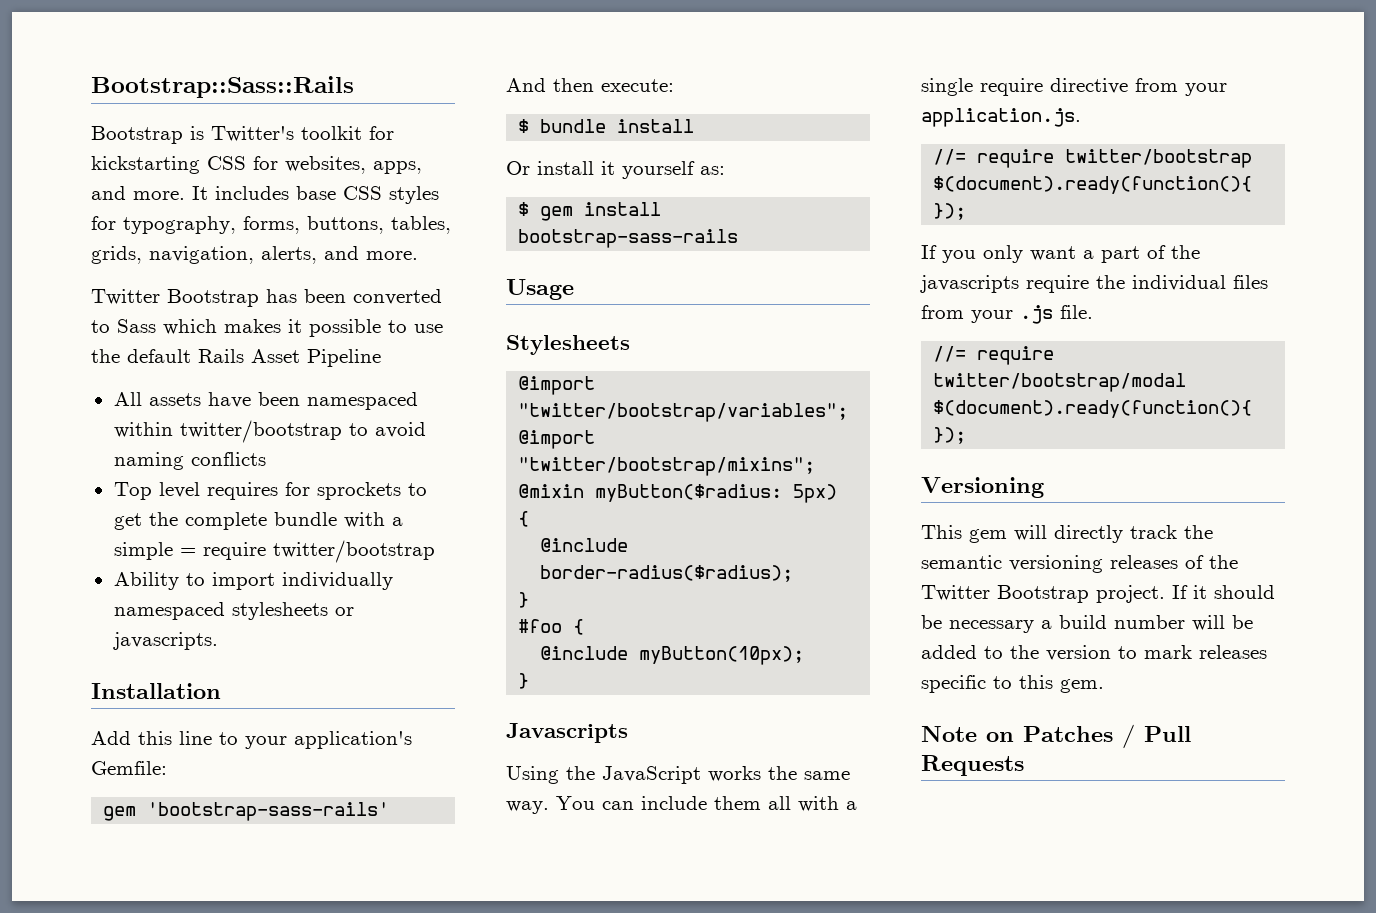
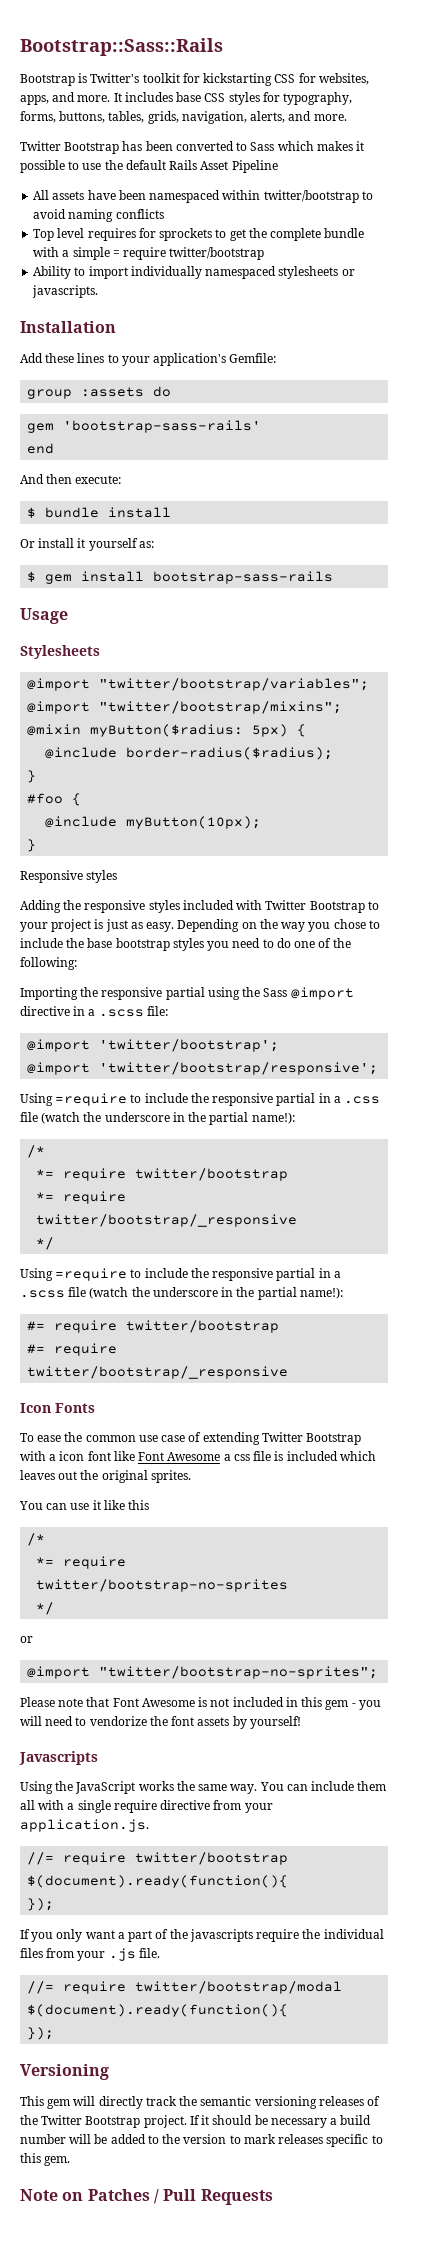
- Add this line to your application's Gemfile:
+ Add these lines to your application's Gemfile:
+ group :assets do
+ end
+ Responsive styles
+ Adding the responsive styles included with Twitter Bootstrap to your project is just as easy. Depending on the way you chose to include the base bootstrap styles you need to do one of the following:
+ Importing the responsive partial using the Sass @import directive in a .scss file:
+ @import 'twitter/bootstrap';
+ @import 'twitter/bootstrap/responsive';
+ Using =require to include the responsive partial in a .css file (watch the underscore in the partial name!):
+ /*
+ *= require twitter/bootstrap
+ *= require twitter/bootstrap/_responsive
+ */
+ Using =require to include the responsive partial in a .scss file (watch the underscore in the partial name!):
+ #= require twitter/bootstrap
+ #= require twitter/bootstrap/_responsive
+ Icon Fonts
+ To ease the common use case of extending Twitter Bootstrap with a icon font like Font Awesome a css file is included which leaves out the original sprites.
+ You can use it like this
+ /*
+ *= require twitter/bootstrap-no-sprites
+ */
+ or
+ @import "twitter/bootstrap-no-sprites";
+ Please note that Font Awesome is not included in this gem - you will need to vendorize the font assets by yourself!

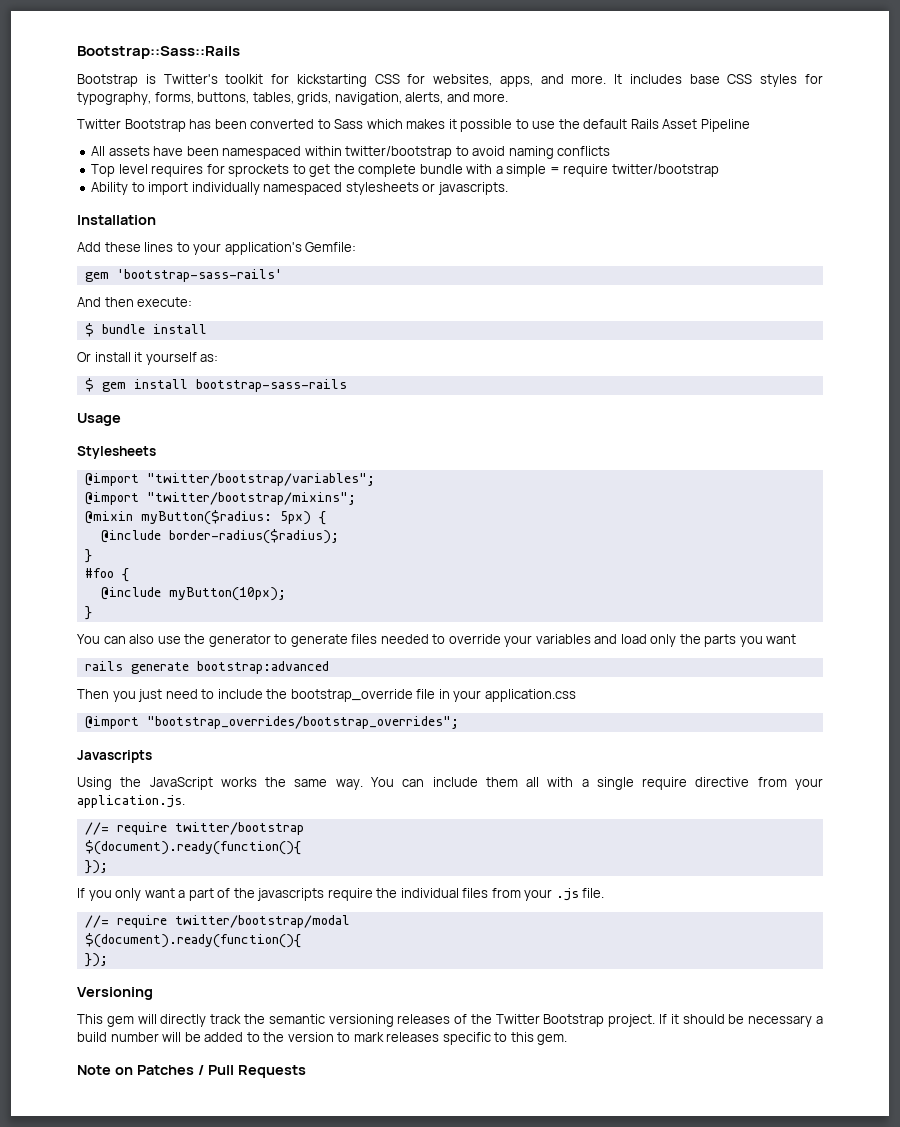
- group :assets do
- end
- Responsive styles
- Adding the responsive styles included with Twitter Bootstrap to your project is just as easy. Depending on the way you chose to include the base bootstrap styles you need to do one of the following:
- Importing the responsive partial using the Sass @import directive in a .scss file:
- @import 'twitter/bootstrap';
- @import 'twitter/bootstrap/responsive';
- Using =require to include the responsive partial in a .css file (watch the underscore in the partial name!):
- /*
- *= require twitter/bootstrap
- *= require twitter/bootstrap/_responsive
- */
- Using =require to include the responsive partial in a .scss file (watch the underscore in the partial name!):
- #= require twitter/bootstrap
- #= require twitter/bootstrap/_responsive
- Icon Fonts
- To ease the common use case of extending Twitter Bootstrap with a icon font like Font Awesome a css file is included which leaves out the original sprites.
- You can use it like this
- /*
- *= require twitter/bootstrap-no-sprites
- */
- or
- @import "twitter/bootstrap-no-sprites";
- Please note that Font Awesome is not included in this gem - you will need to vendorize the font assets by yourself!
+ You can also use the generator to generate files needed to override your variables and load only the parts you want
+ rails generate bootstrap:advanced
+ Then you just need to include the bootstrap_override file in your application.css
+ @import "bootstrap_overrides/bootstrap_overrides";

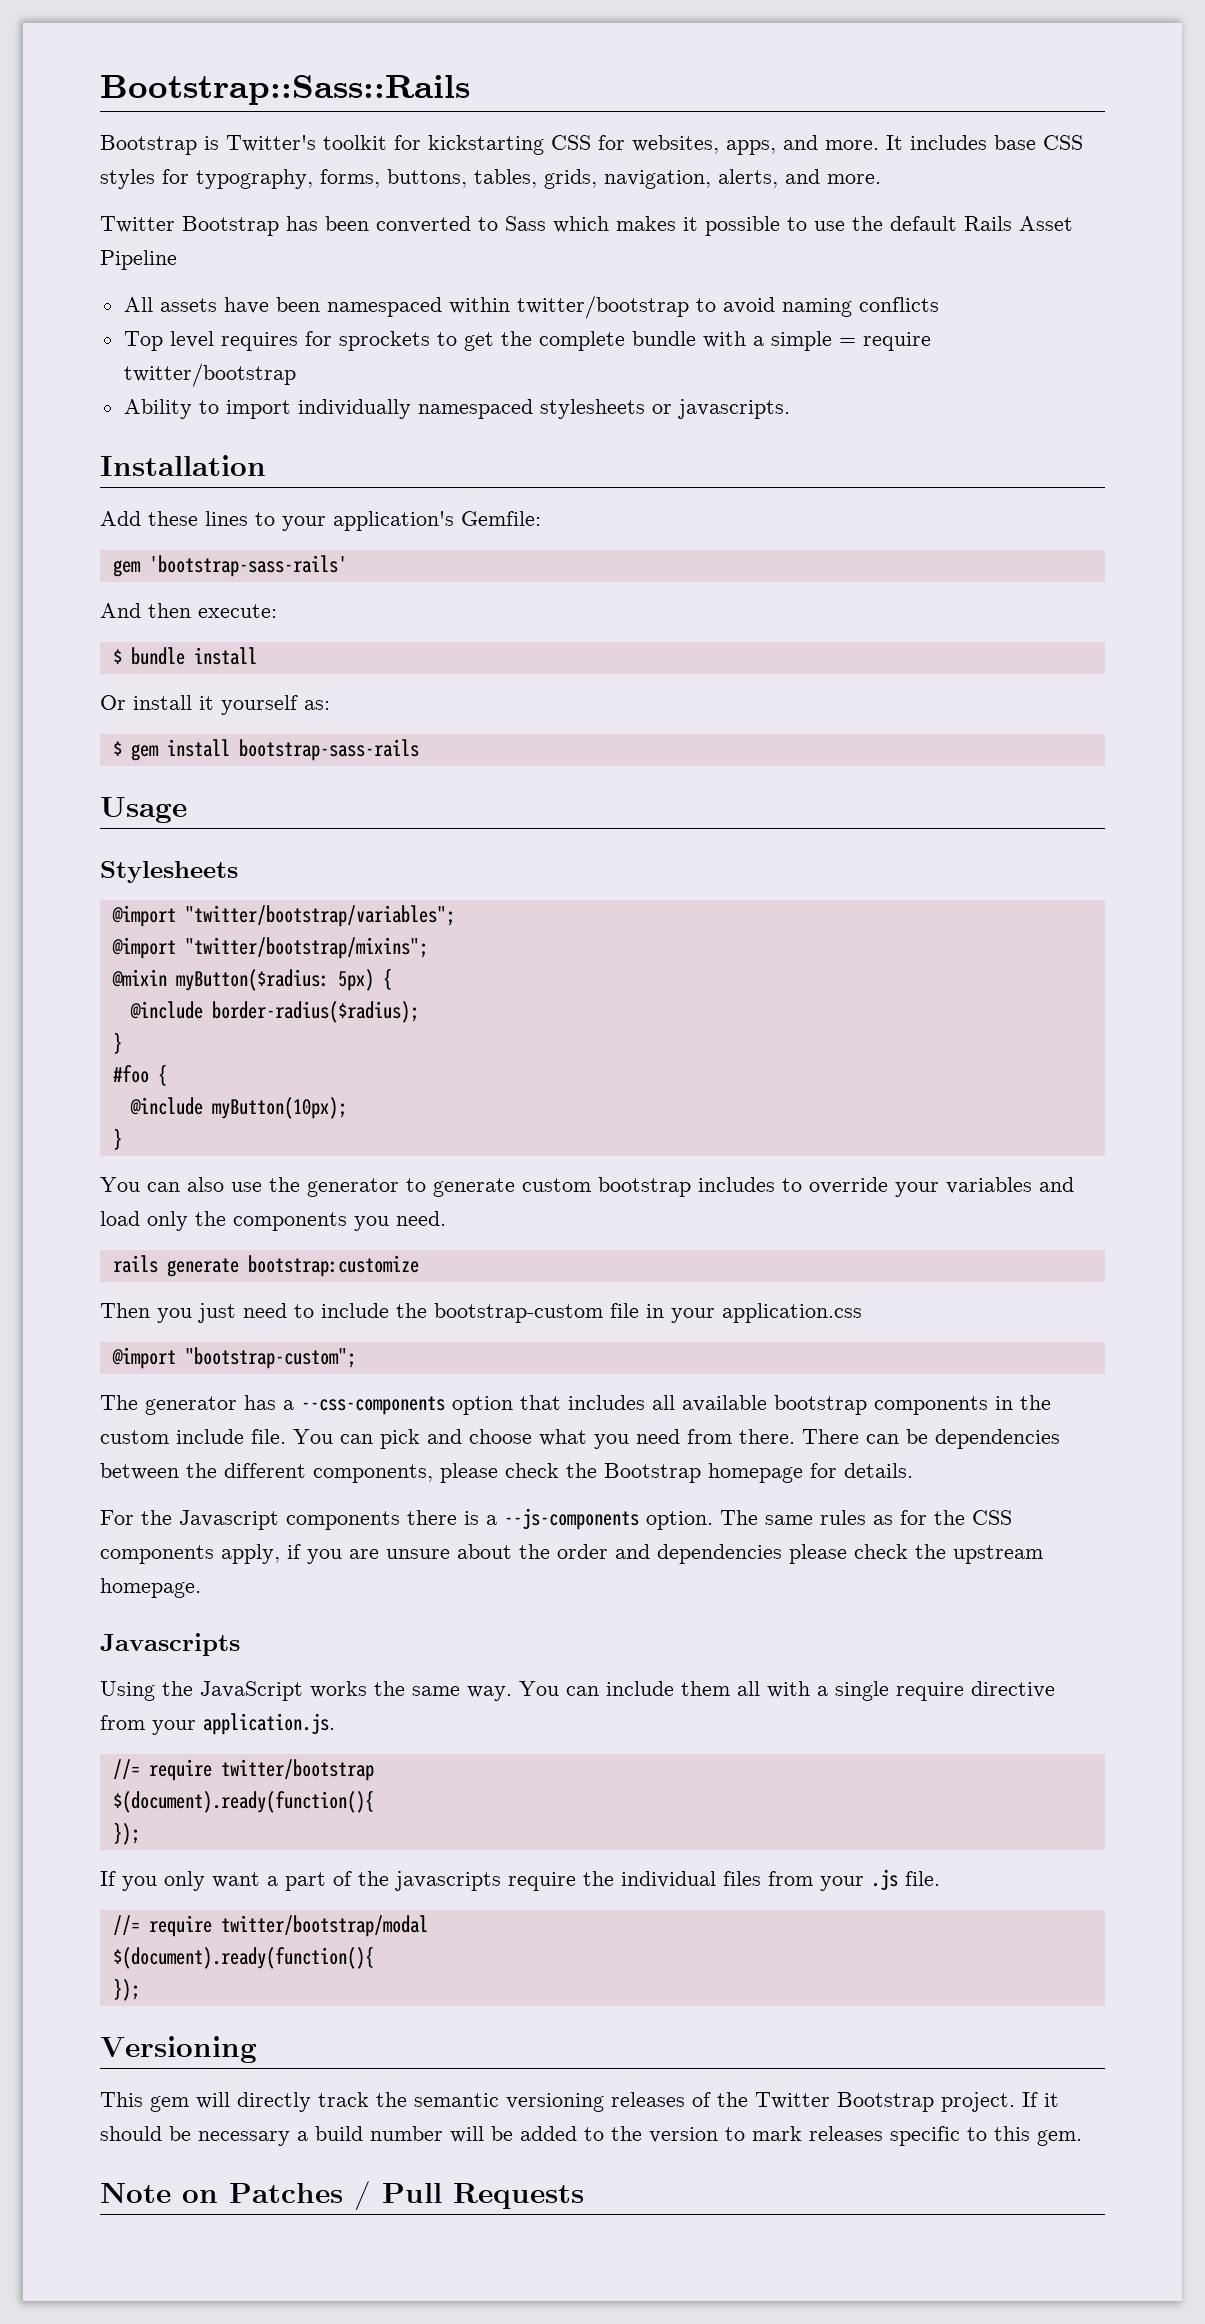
- You can also use the generator to generate files needed to override your variables and load only the parts you want
+ You can also use the generator to generate custom bootstrap includes to override your variables and load only the components you need.
- rails generate bootstrap:advanced
+ rails generate bootstrap:customize
- Then you just need to include the bootstrap_override file in your application.css
+ Then you just need to include the bootstrap-custom file in your application.css
- @import "bootstrap_overrides/bootstrap_overrides";
+ @import "bootstrap-custom";
+ The generator has a --css-components option that includes all available bootstrap components in the custom include file. You can pick and choose what you need from there. There can be dependencies between the different components, please check the Bootstrap homepage for details.
+ For the Javascript components there is a --js-components option. The same rules as for the CSS components apply, if you are unsure about the order and dependencies please check the upstream homepage.

